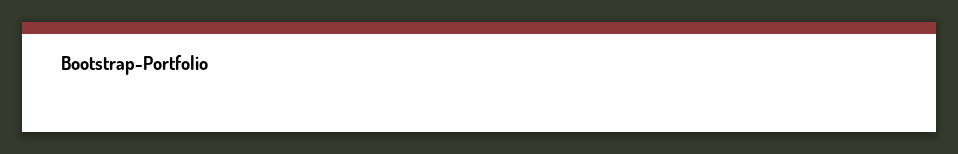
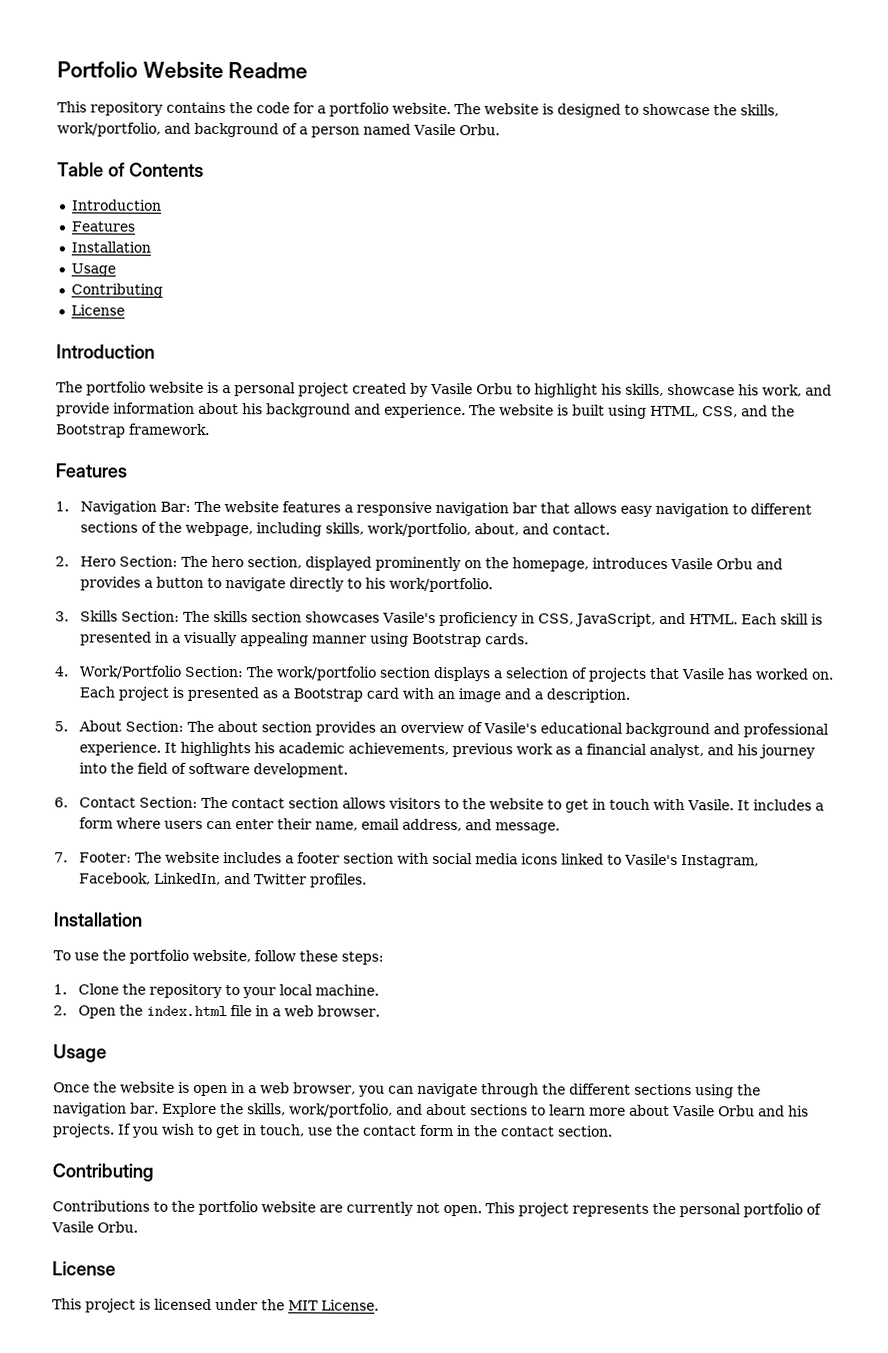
- Bootstrap-Portfolio
+ Portfolio Website Readme
+ This repository contains the code for a portfolio website. The website is designed to showcase the skills, work/portfolio, and background of a person named Vasile Orbu.
+ Table of Contents
+ Introduction
+ Features
+ Installation
+ Usage
+ Contributing
+ License
+ Introduction
+ The portfolio website is a personal project created by Vasile Orbu to highlight his skills, showcase his work, and provide information about his background and experience. The website is built using HTML, CSS, and the Bootstrap framework.
+ Features
+ 1. Navigation Bar: The website features a responsive navigation bar that allows easy navigation to different sections of the webpage, including skills, work/portfolio, about, and contact.
+ 2. Hero Section: The hero section, displayed prominently on the homepage, introduces Vasile Orbu and provides a button to navigate directly to his work/portfolio.
+ 3. Skills Section: The skills section showcases Vasile's proficiency in CSS, JavaScript, and HTML. Each skill is presented in a visually appealing manner using Bootstrap cards.
+ 4. Work/Portfolio Section: The work/portfolio section displays a selection of projects that Vasile has worked on. Each project is presented as a Bootstrap card with an image and a description.
+ 5. About Section: The about section provides an overview of Vasile's educational background and professional experience. It highlights his academic achievements, previous work as a financial analyst, and his journey into the field of software development.
+ 6. Contact Section: The contact section allows visitors to the website to get in touch with Vasile. It includes a form where users can enter their name, email address, and message.
+ 7. Footer: The website includes a footer section with social media icons linked to Vasile's Instagram, Facebook, LinkedIn, and Twitter profiles.
+ Installation
+ To use the portfolio website, follow these steps:
+ 1. Clone the repository to your local machine.
+ 2. Open the index.html file in a web browser.
+ Usage
+ Once the website is open in a web browser, you can navigate through the different sections using the navigation bar. Explore the skills, work/portfolio, and about sections to learn more about Vasile Orbu and his projects. If you wish to get in touch, use the contact form in the contact section.
+ Contributing
+ Contributions to the portfolio website are currently not open. This project represents the personal portfolio of Vasile Orbu.
+ License
+ This project is licensed under the MIT License.

